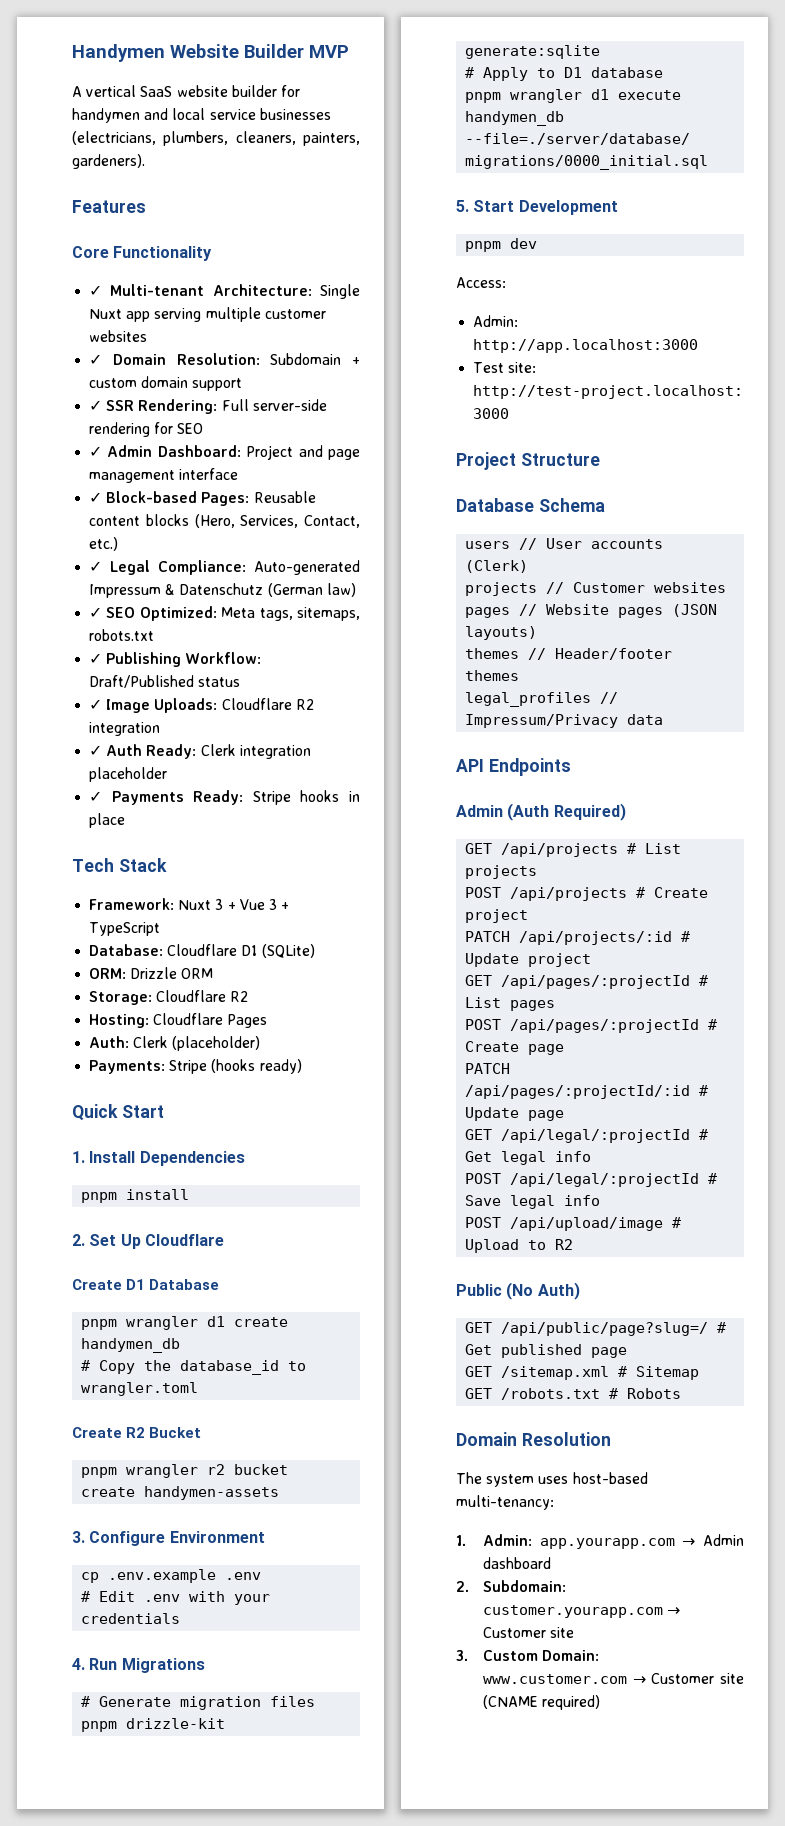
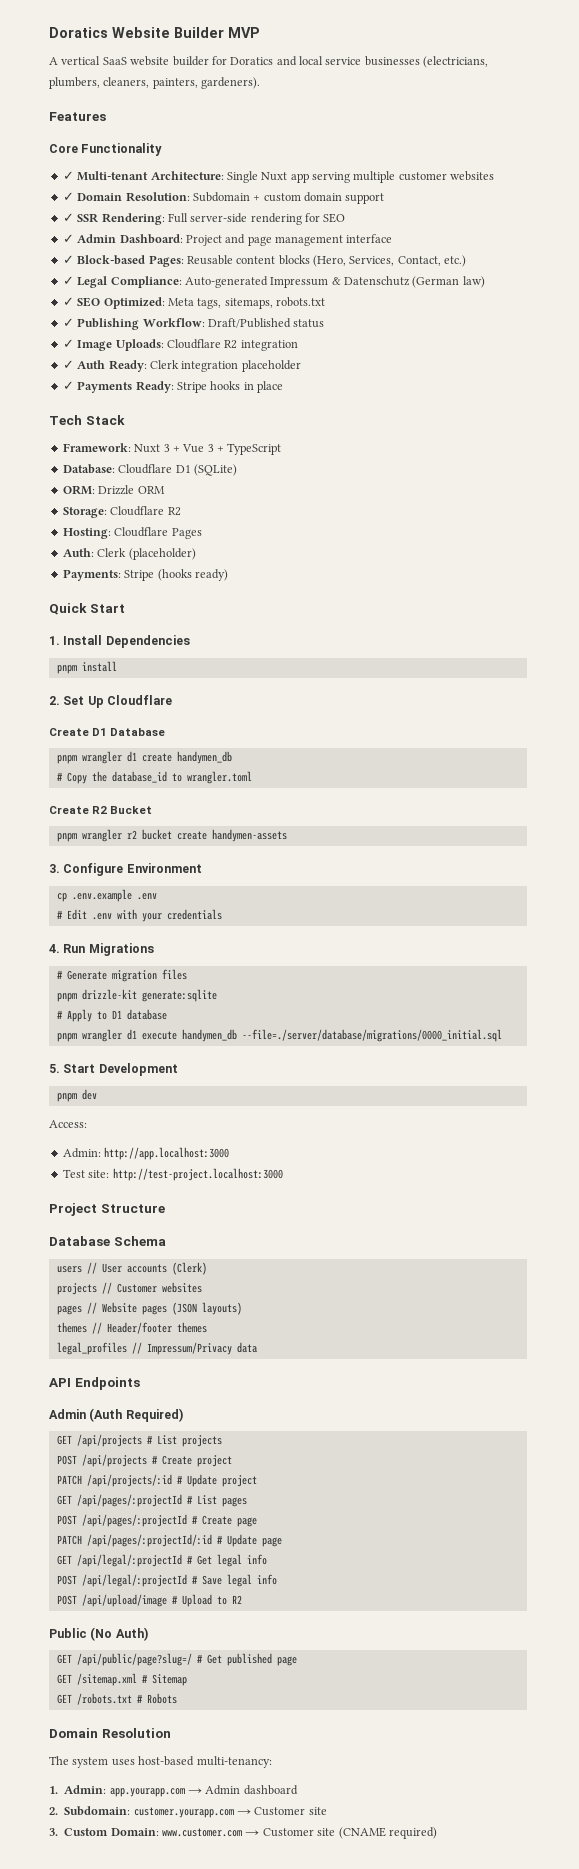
- Handymen Website Builder MVP
+ Doratics Website Builder MVP
- A vertical SaaS website builder for handymen and local service businesses (electricians, plumbers, cleaners, painters, gardeners).
+ A vertical SaaS website builder for Doratics and local service businesses (electricians, plumbers, cleaners, painters, gardeners).

